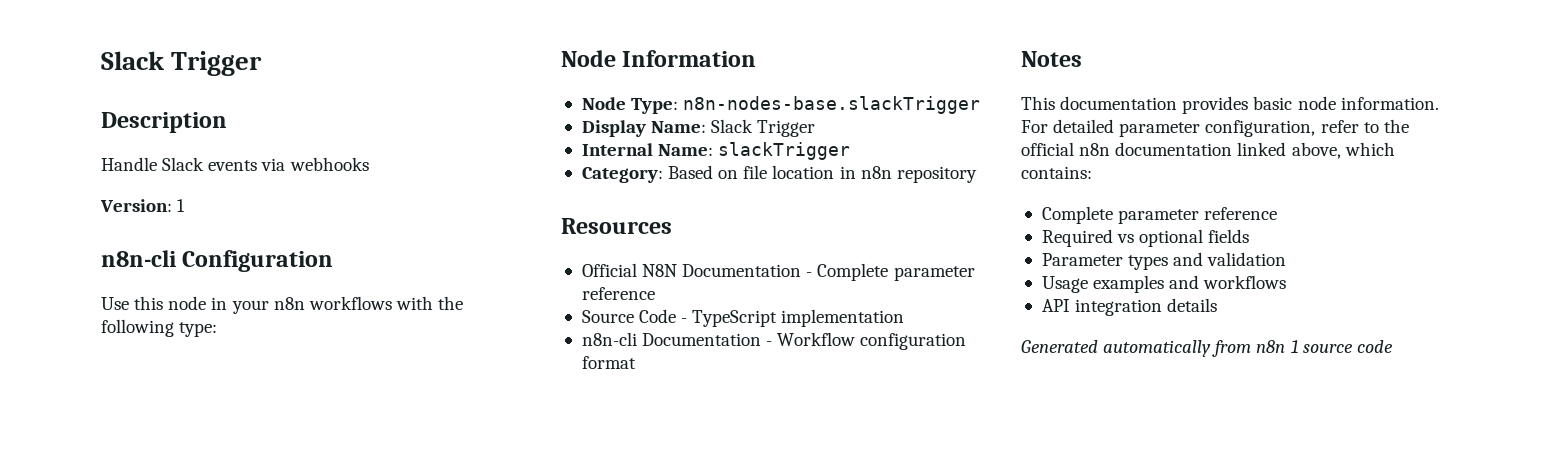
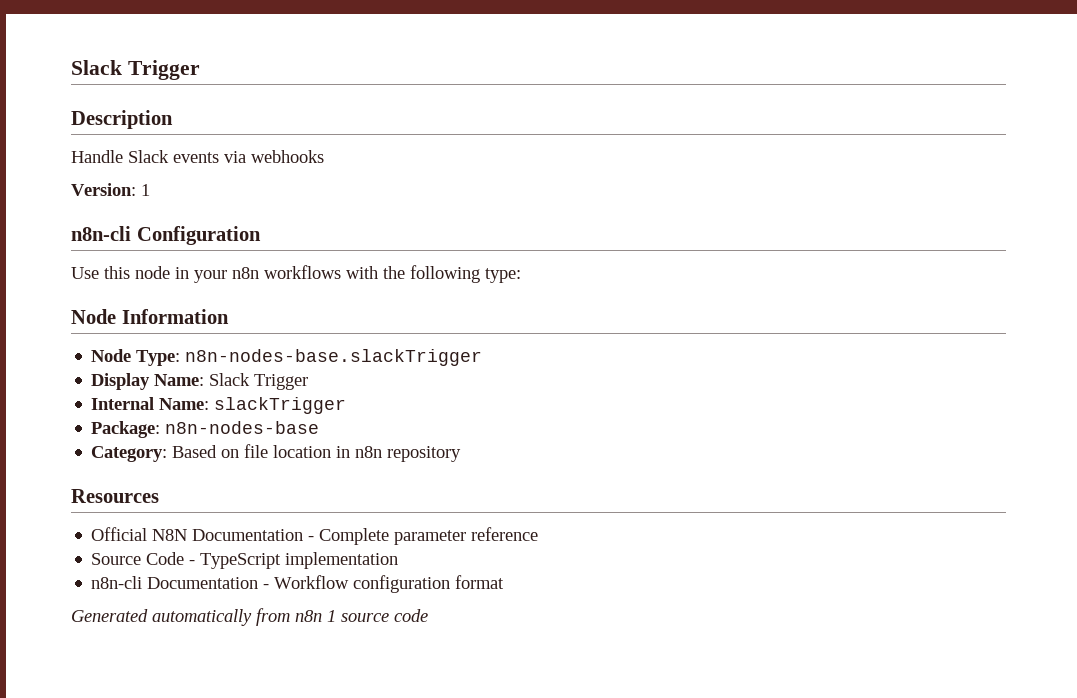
+ Package: n8n-nodes-base
- Notes
- This documentation provides basic node information. For detailed parameter configuration, refer to the official n8n documentation linked above, which contains:
- Complete parameter reference
- Required vs optional fields
- Parameter types and validation
- Usage examples and workflows
- API integration details

